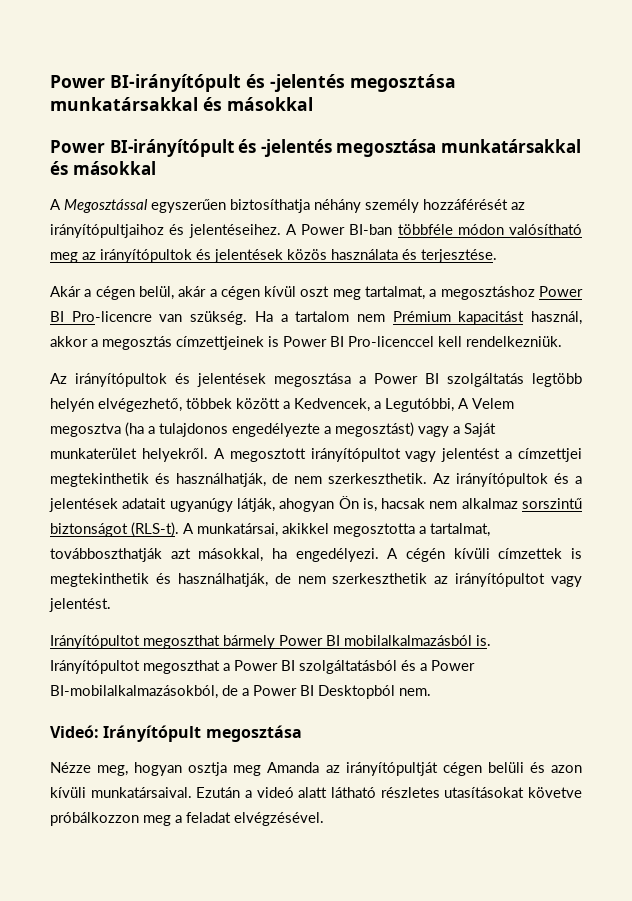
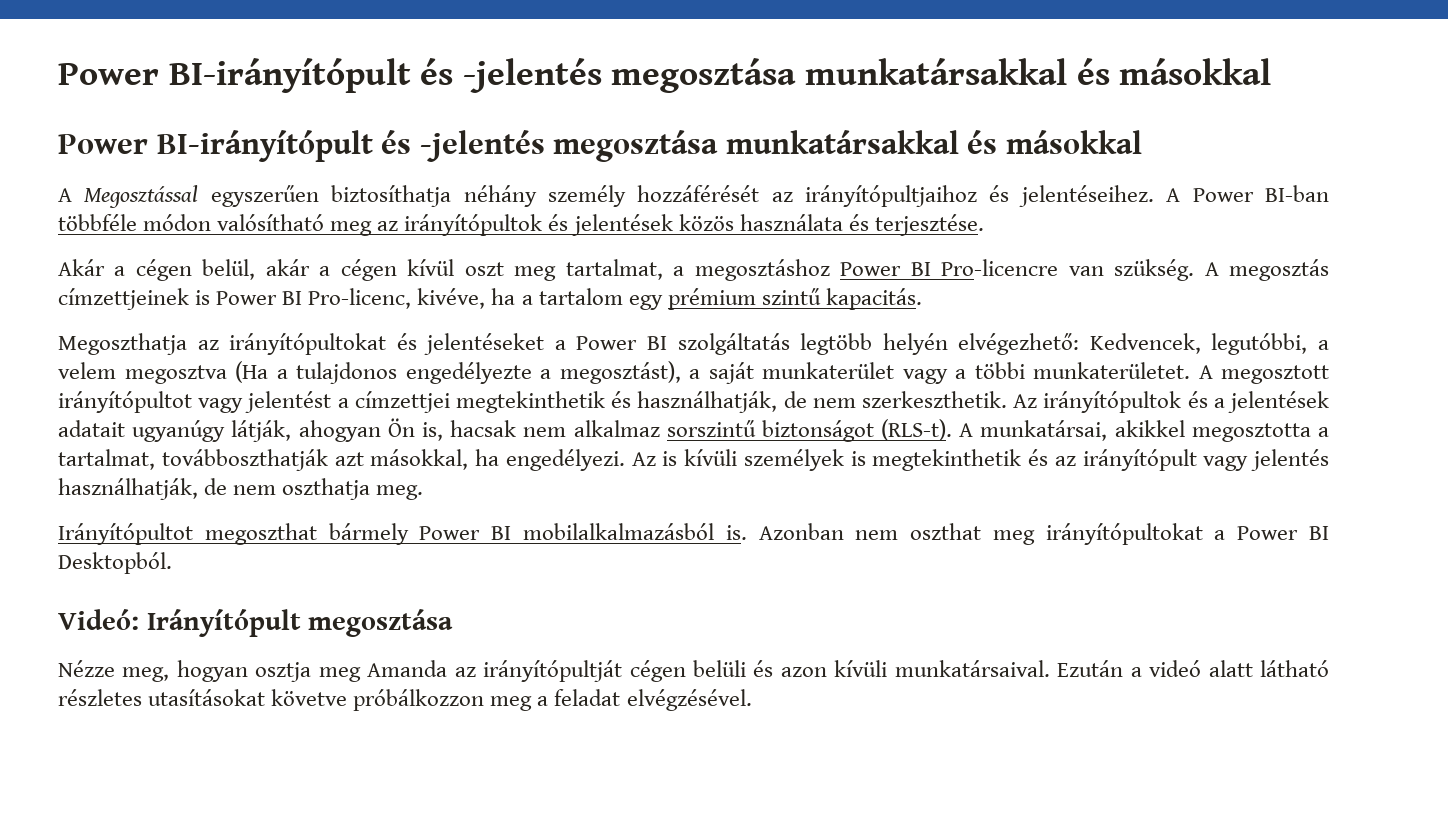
- Ha a tartalom nem Prémium kapacitást használ, akkor a megosztás címzettjeinek is Power BI Pro-licenccel kell rendelkezniük.
- Az irányítópultok és jelentések megosztása a Power BI szolgáltatás legtöbb helyén elvégezhető, többek között a Kedvencek, a Legutóbbi, A Velem megosztva (ha a tulajdonos engedélyezte a megosztást) vagy a Saját munkaterület helyekről.
+ A megosztás címzettjeinek is Power BI Pro-licenc, kivéve, ha a tartalom egy prémium szintű kapacitás.
+ Megoszthatja az irányítópultokat és jelentéseket a Power BI szolgáltatás legtöbb helyén elvégezhető: Kedvencek, legutóbbi, a velem megosztva (Ha a tulajdonos engedélyezte a megosztást), a saját munkaterület vagy a többi munkaterületet.
- A cégén kívüli címzettek is megtekinthetik és használhatják, de nem szerkeszthetik az irányítópultot vagy jelentést.
+ Az is kívüli személyek is megtekinthetik és az irányítópult vagy jelentés használhatják, de nem oszthatja meg.
- Irányítópultot megoszthat a Power BI szolgáltatásból és a Power BI-mobilalkalmazásokból, de a Power BI Desktopból nem.
+ Azonban nem oszthat meg irányítópultokat a Power BI Desktopból.

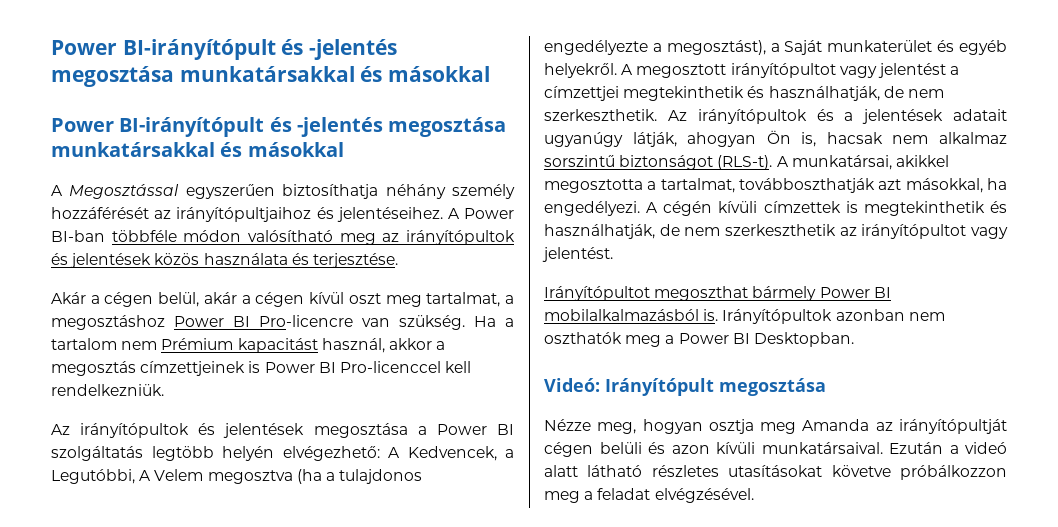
- A megosztás címzettjeinek is Power BI Pro-licenc, kivéve, ha a tartalom egy prémium szintű kapacitás.
- Megoszthatja az irányítópultokat és jelentéseket a Power BI szolgáltatás legtöbb helyén elvégezhető: Kedvencek, legutóbbi, a velem megosztva (Ha a tulajdonos engedélyezte a megosztást), a saját munkaterület vagy a többi munkaterületet.
+ Ha a tartalom nem Prémium kapacitást használ, akkor a megosztás címzettjeinek is Power BI Pro-licenccel kell rendelkezniük.
+ Az irányítópultok és jelentések megosztása a Power BI szolgáltatás legtöbb helyén elvégezhető: A Kedvencek, a Legutóbbi, A Velem megosztva (ha a tulajdonos engedélyezte a megosztást), a Saját munkaterület és egyéb helyekről.
- Az is kívüli személyek is megtekinthetik és az irányítópult vagy jelentés használhatják, de nem oszthatja meg.
+ A cégén kívüli címzettek is megtekinthetik és használhatják, de nem szerkeszthetik az irányítópultot vagy jelentést.
- Azonban nem oszthat meg irányítópultokat a Power BI Desktopból.
+ Irányítópultok azonban nem oszthatók meg a Power BI Desktopban.

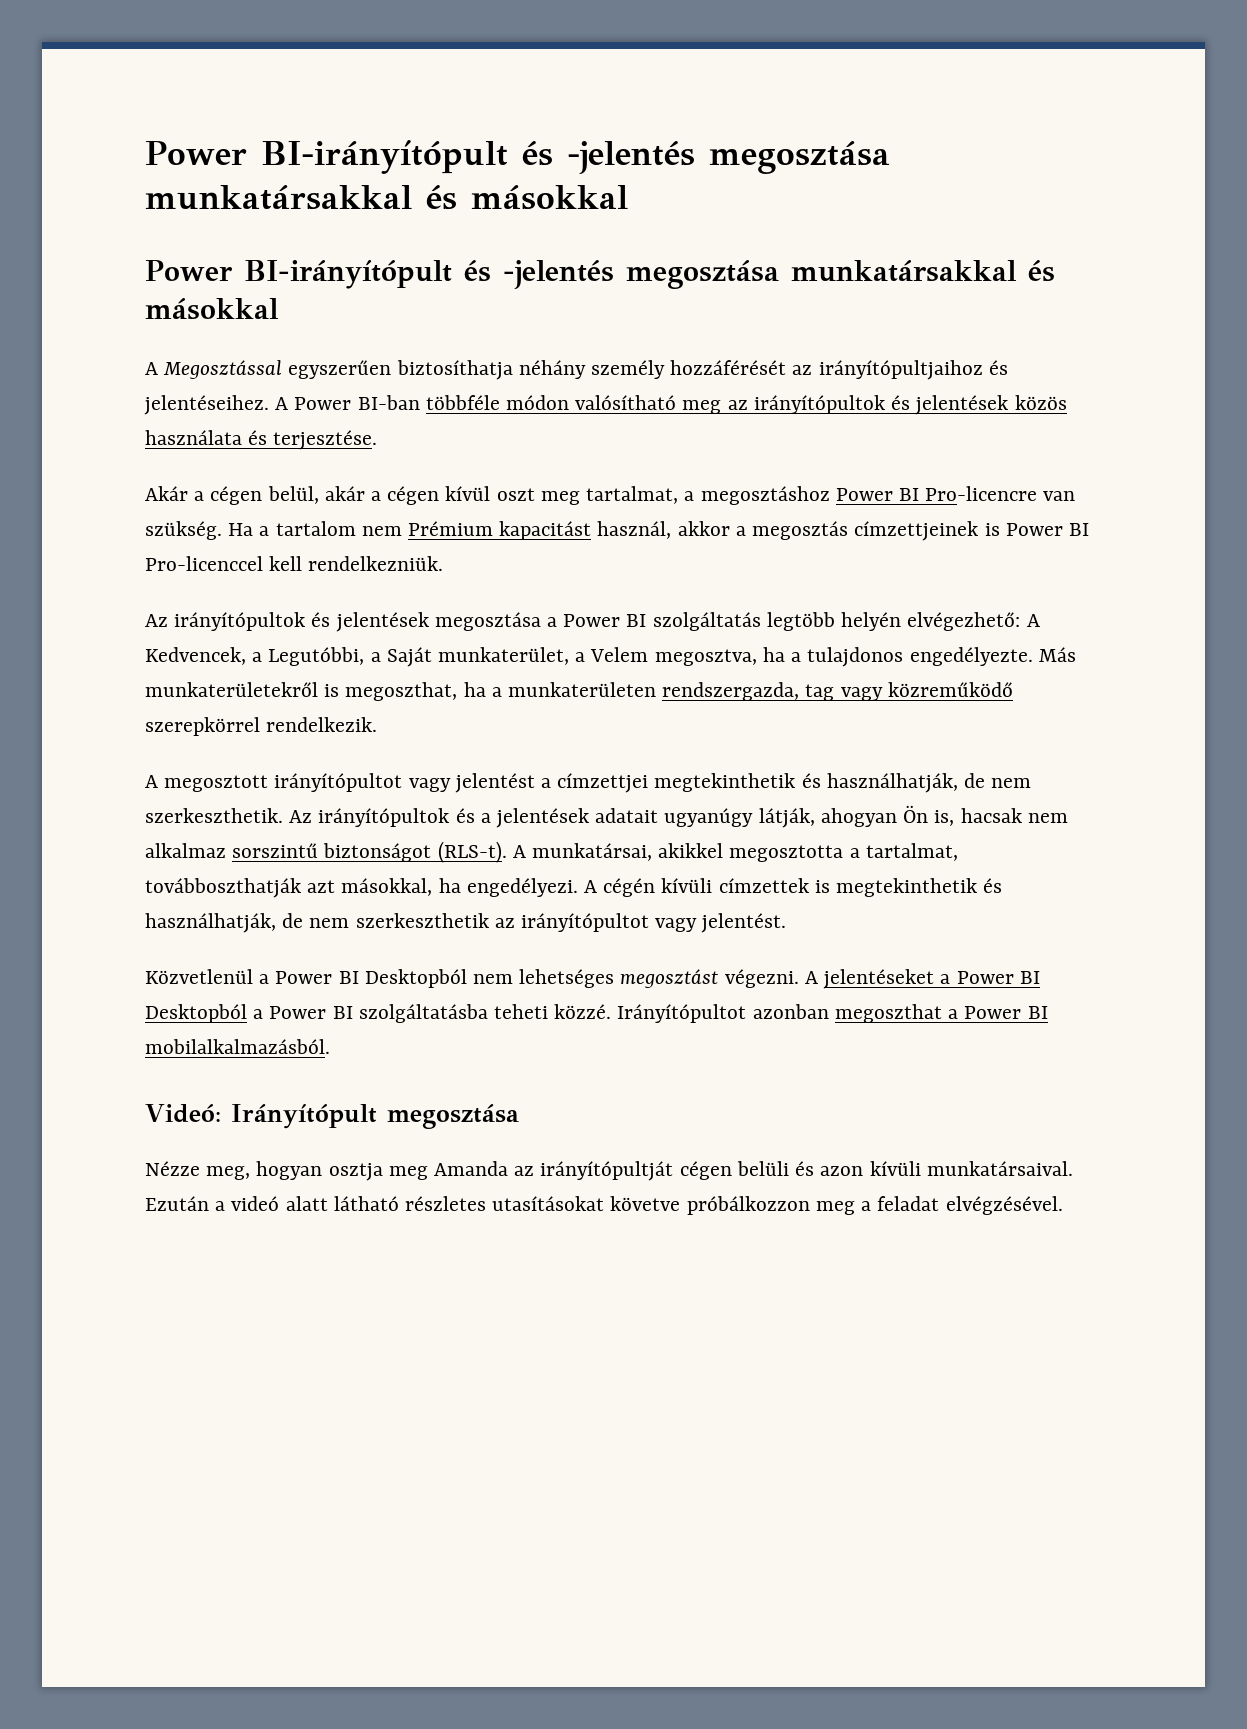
- Az irányítópultok és jelentések megosztása a Power BI szolgáltatás legtöbb helyén elvégezhető: A Kedvencek, a Legutóbbi, A Velem megosztva (ha a tulajdonos engedélyezte a megosztást), a Saját munkaterület és egyéb helyekről. A megosztott irányítópultot vagy jelentést a címzettjei megtekinthetik és használhatják, de nem szerkeszthetik.
+ Az irányítópultok és jelentések megosztása a Power BI szolgáltatás legtöbb helyén elvégezhető: A Kedvencek, a Legutóbbi, a Saját munkaterület, a Velem megosztva, ha a tulajdonos engedélyezte. Más munkaterületekről is megoszthat, ha a munkaterületen rendszergazda, tag vagy közreműködő szerepkörrel rendelkezik.
+ A megosztott irányítópultot vagy jelentést a címzettjei megtekinthetik és használhatják, de nem szerkeszthetik.
- Irányítópultot megoszthat bármely Power BI mobilalkalmazásból is. Irányítópultok azonban nem oszthatók meg a Power BI Desktopban.
+ Közvetlenül a Power BI Desktopból nem lehetséges megosztást végezni. A jelentéseket a Power BI Desktopból a Power BI szolgáltatásba teheti közzé. Irányítópultot azonban megoszthat a Power BI mobilalkalmazásból.

